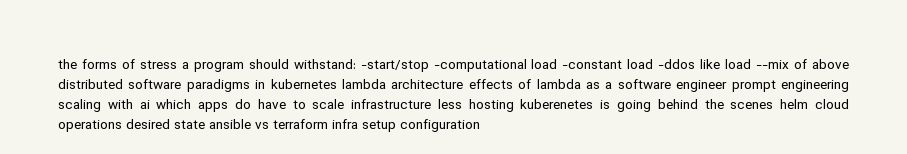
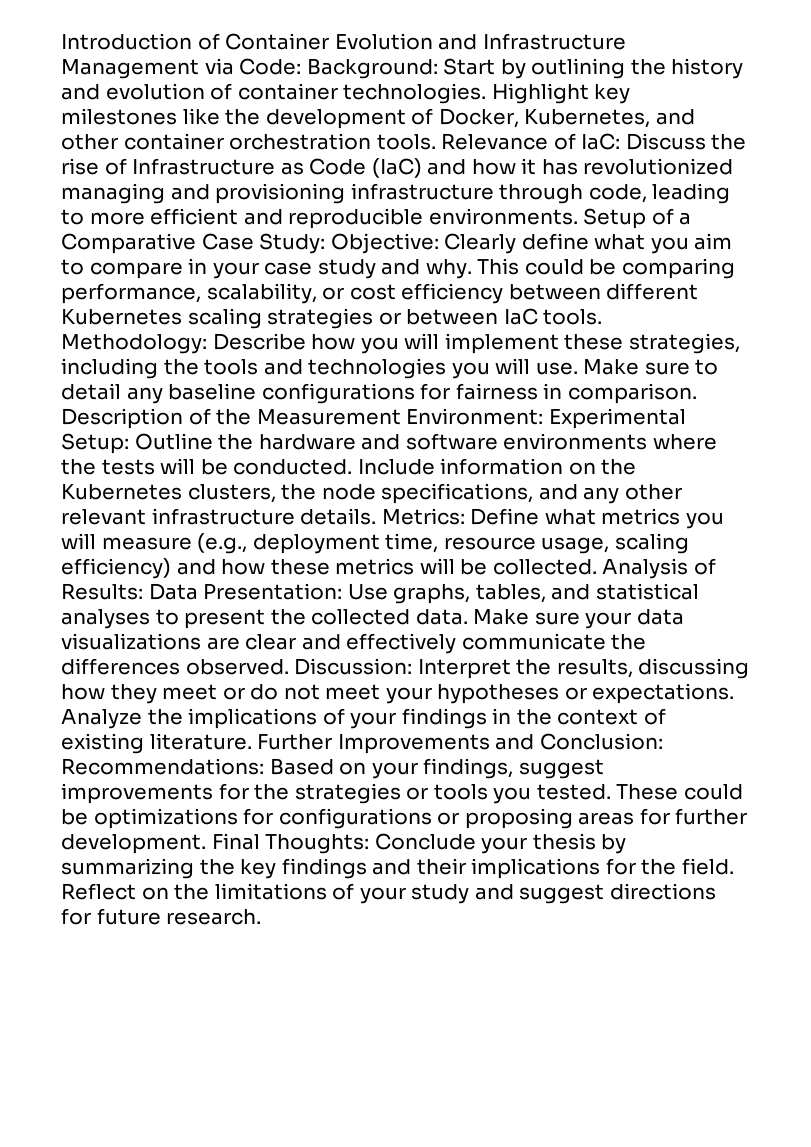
- the forms of stress a program should withstand: -start/stop -computational load -constant load -ddos like load --mix of above distributed software paradigms in kubernetes lambda architecture effects of lambda as a software engineer prompt engineering scaling with ai which apps do have to scale infrastructure less hosting kuberenetes is going behind the scenes helm cloud operations desired state ansible vs terraform infra setup configuration
+ Introduction of Container Evolution and Infrastructure Management via Code: Background: Start by outlining the history and evolution of container technologies. Highlight key milestones like the development of Docker, Kubernetes, and other container orchestration tools. Relevance of IaC: Discuss the rise of Infrastructure as Code (IaC) and how it has revolutionized managing and provisioning infrastructure through code, leading to more efficient and reproducible environments. Setup of a Comparative Case Study: Objective: Clearly define what you aim to compare in your case study and why. This could be comparing performance, scalability, or cost efficiency between different Kubernetes scaling strategies or between IaC tools. Methodology: Describe how you will implement these strategies, including the tools and technologies you will use. Make sure to detail any baseline configurations for fairness in comparison. Description of the Measurement Environment: Experimental Setup: Outline the hardware and software environments where the tests will be conducted. Include information on the Kubernetes clusters, the node specifications, and any other relevant infrastructure details. Metrics: Define what metrics you will measure (e.g., deployment time, resource usage, scaling efficiency) and how these metrics will be collected. Analysis of Results: Data Presentation: Use graphs, tables, and statistical analyses to present the collected data. Make sure your data visualizations are clear and effectively communicate the differences observed. Discussion: Interpret the results, discussing how they meet or do not meet your hypotheses or expectations. Analyze the implications of your findings in the context of existing literature. Further Improvements and Conclusion: Recommendations: Based on your findings, suggest improvements for the strategies or tools you tested. These could be optimizations for configurations or proposing areas for further development. Final Thoughts: Conclude your thesis by summarizing the key findings and their implications for the field. Reflect on the limitations of your study and suggest directions for future research.

